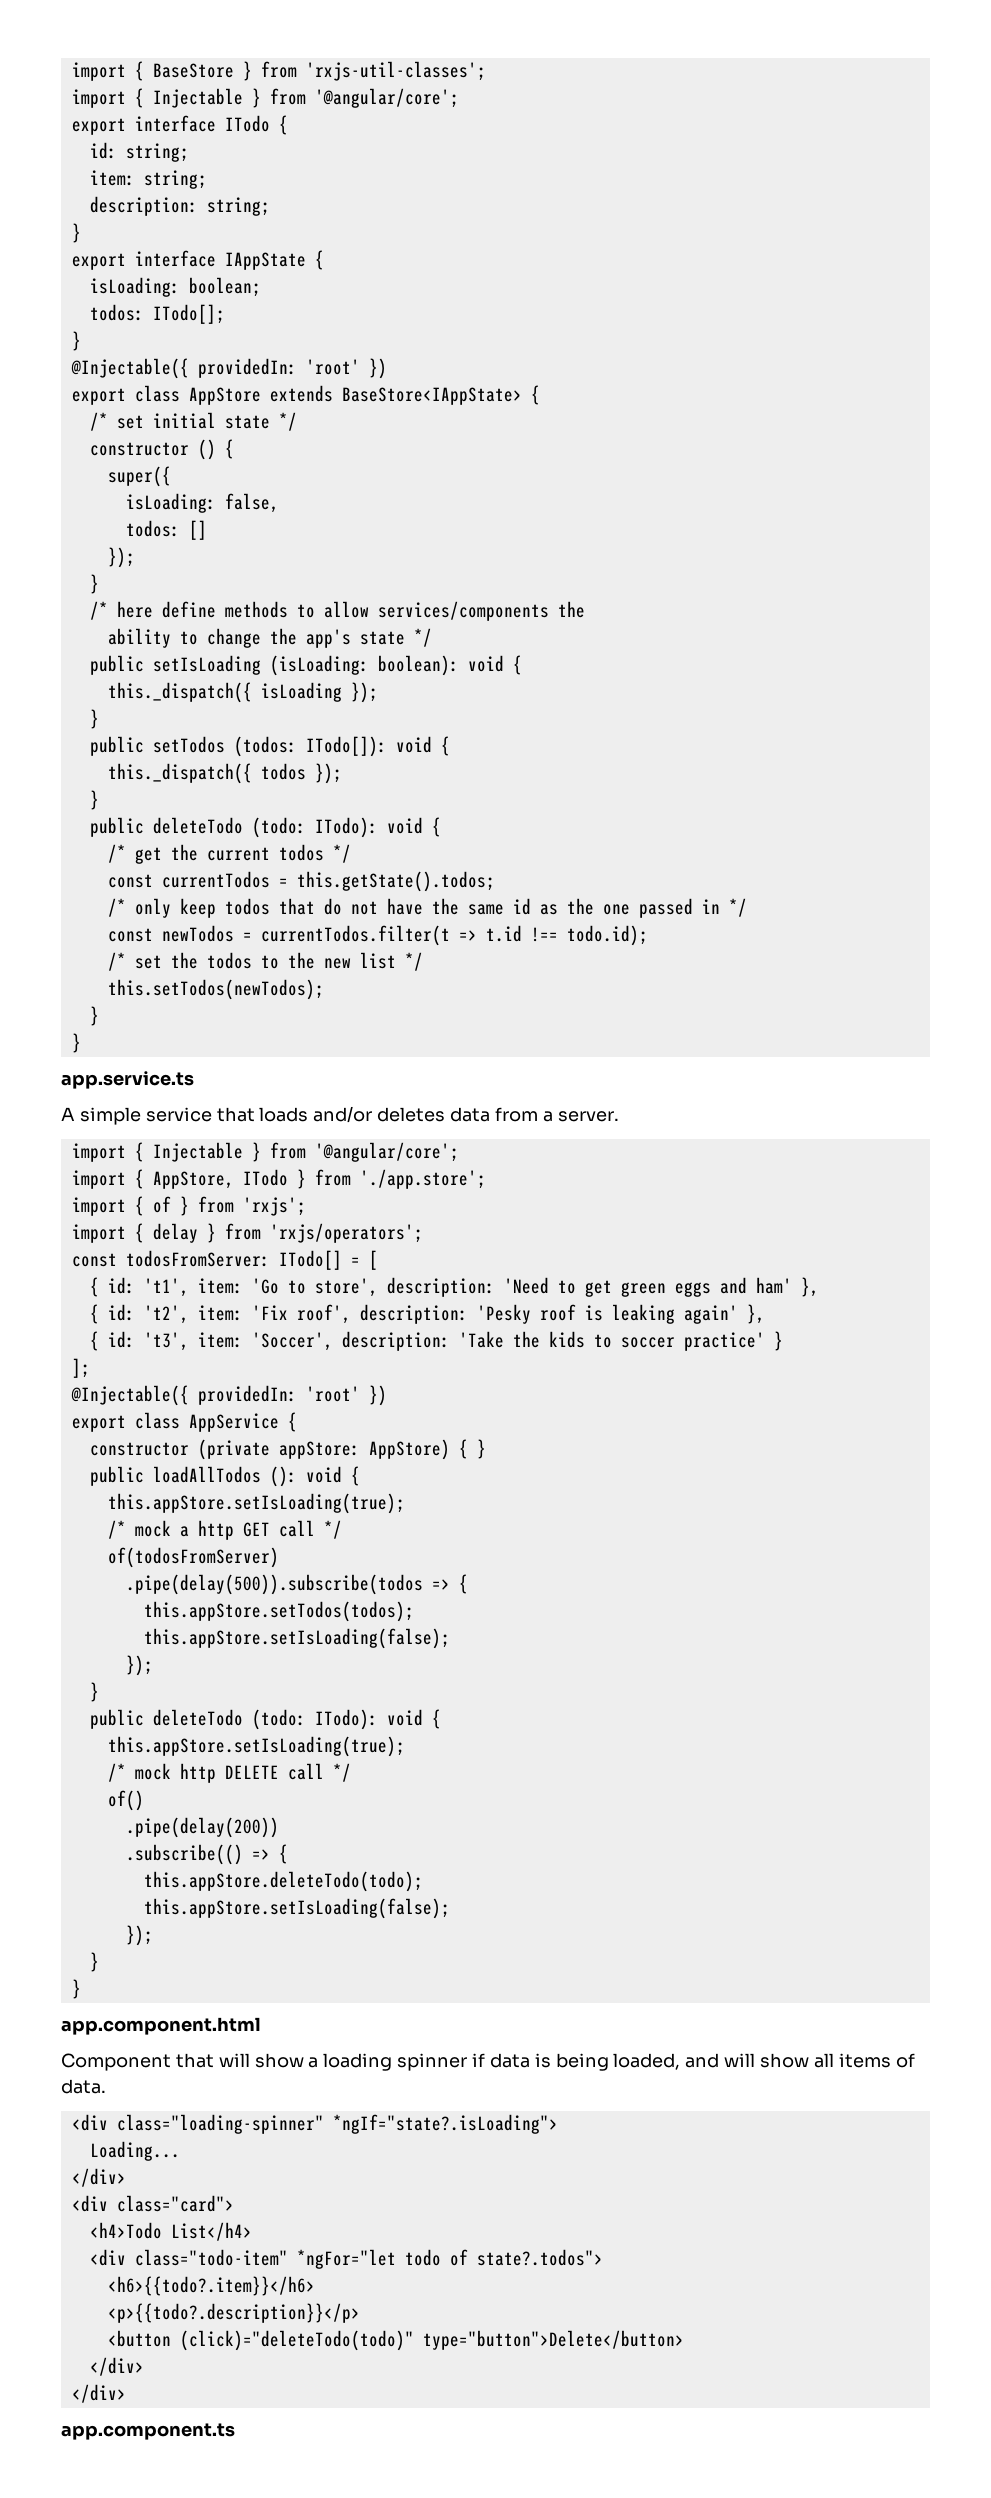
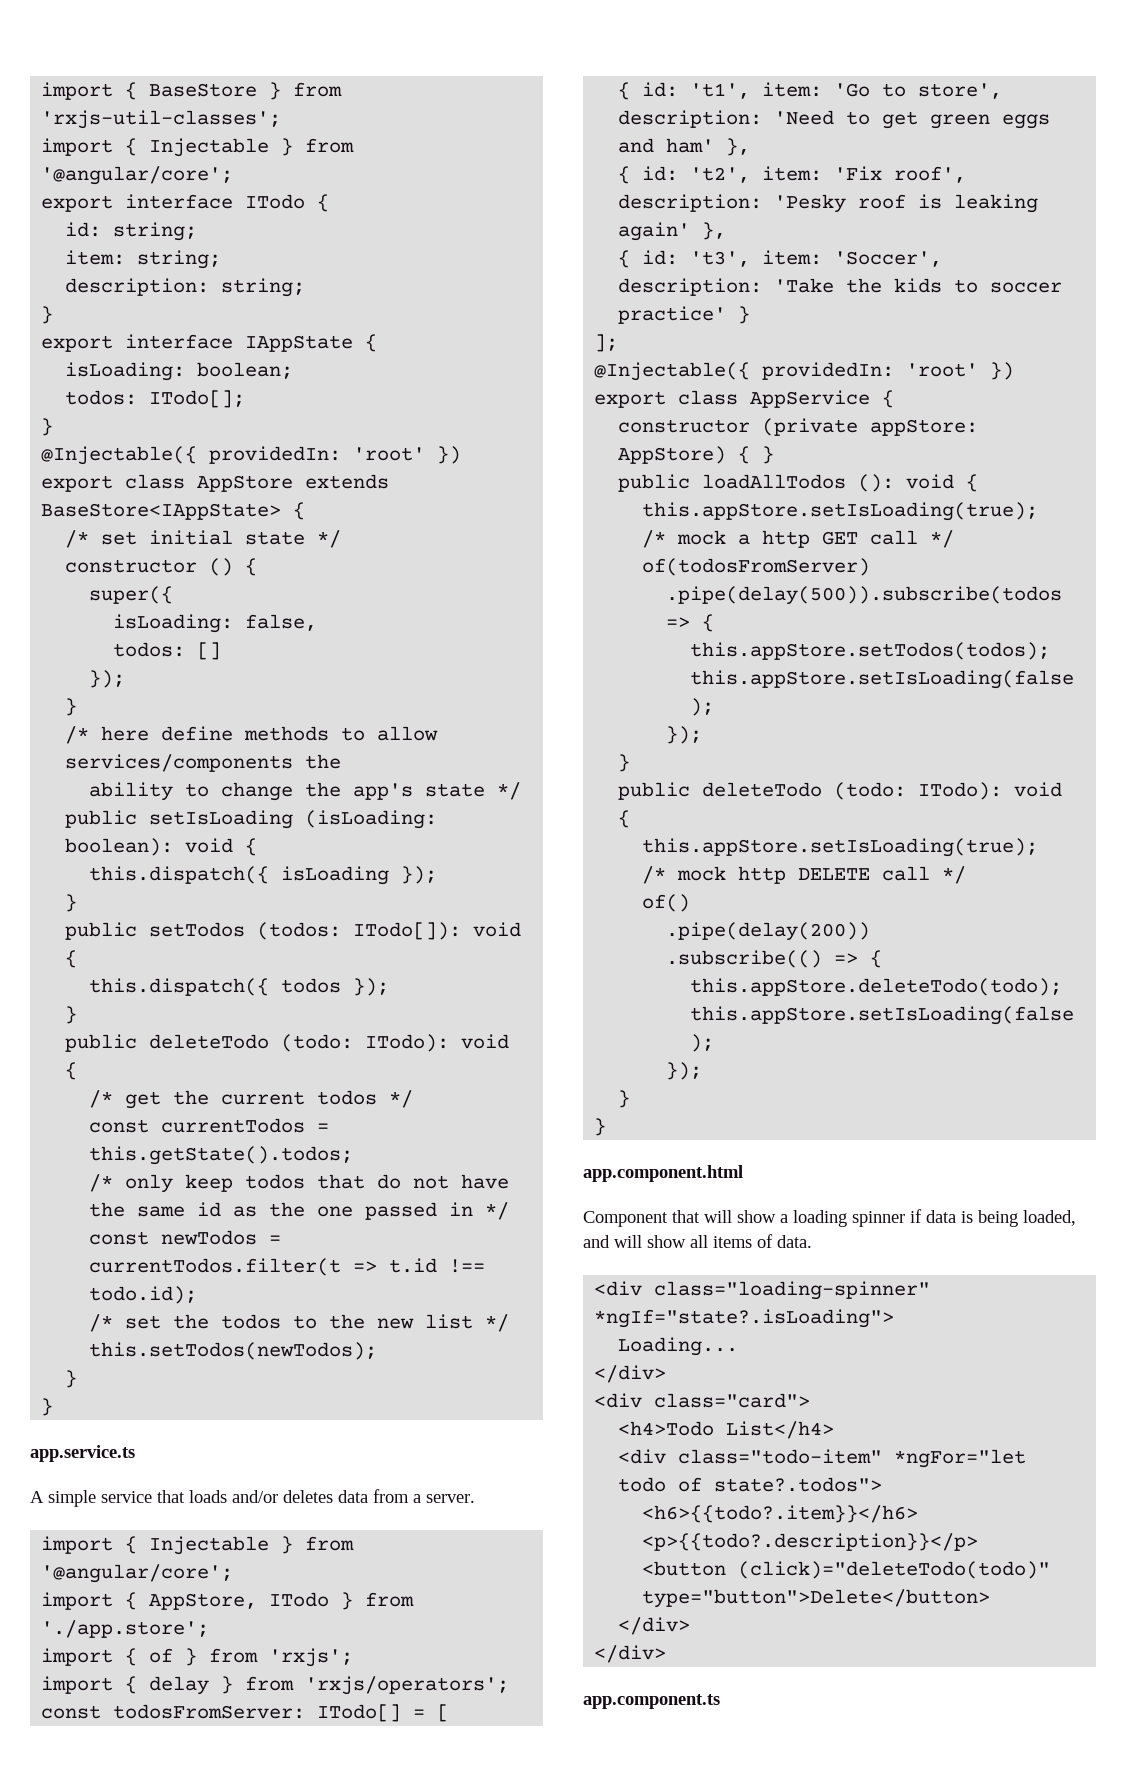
- this._dispatch({ isLoading });
+ this.dispatch({ isLoading });
- this._dispatch({ todos });
+ this.dispatch({ todos });

